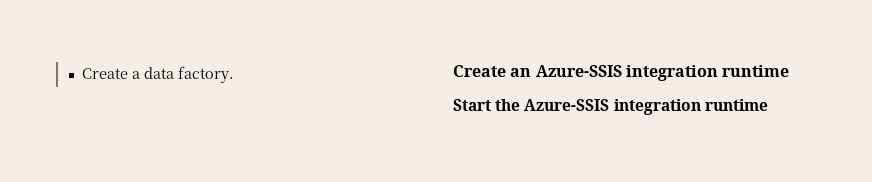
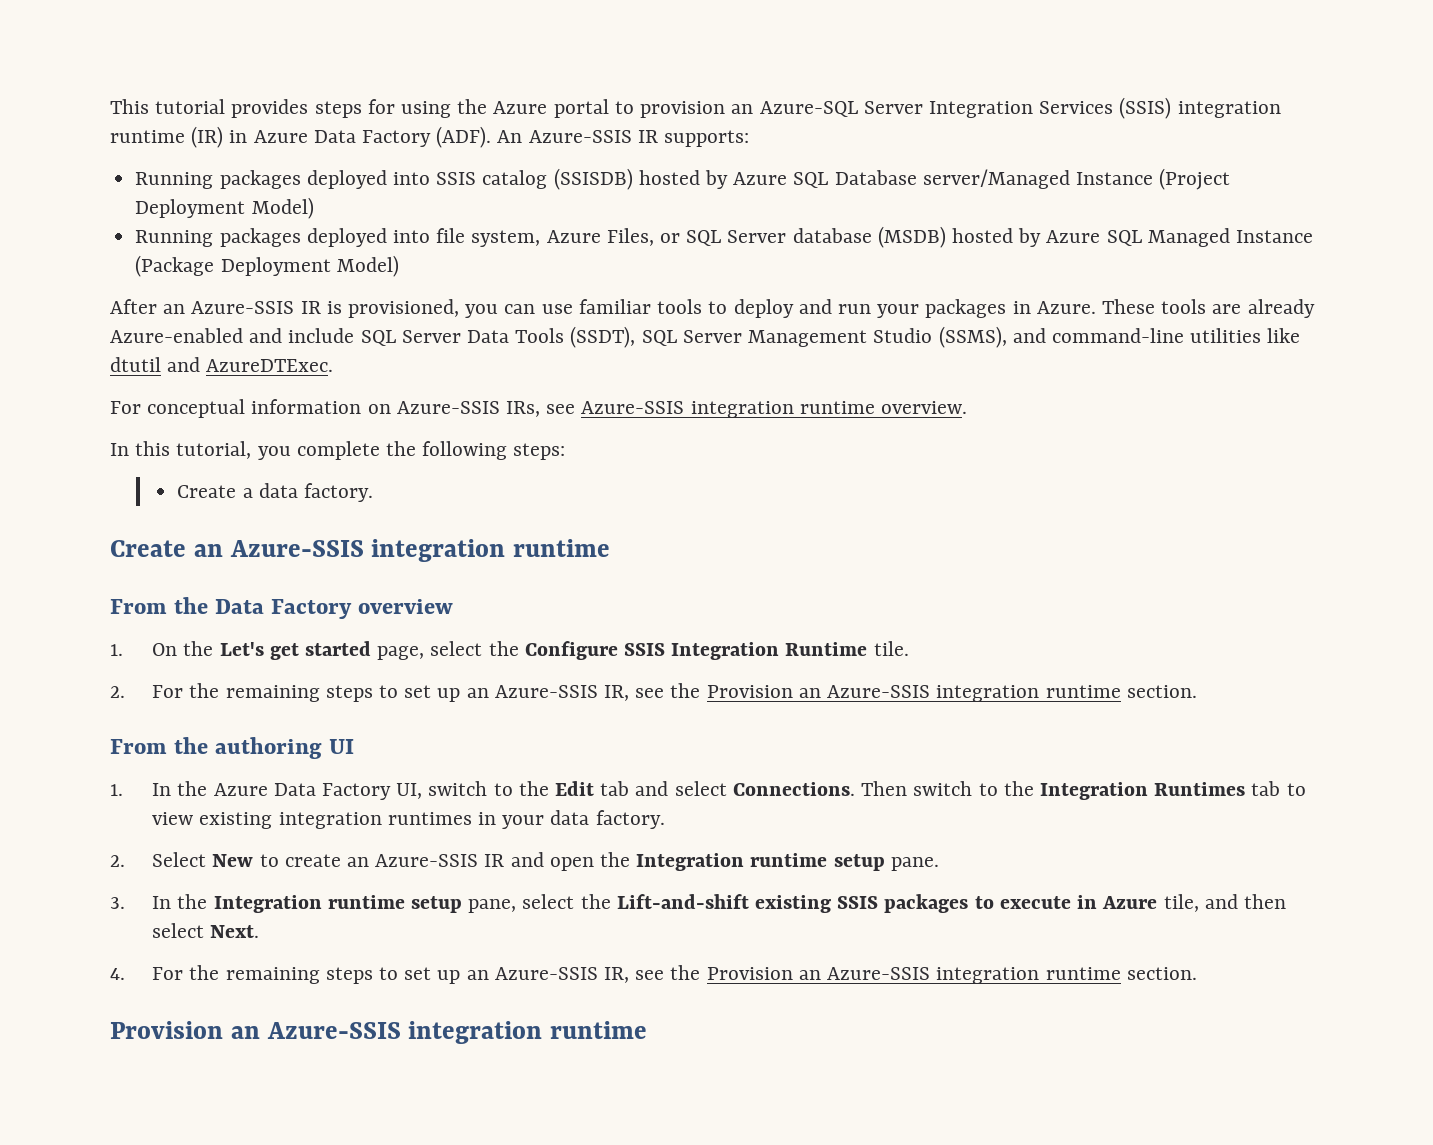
+ This tutorial provides steps for using the Azure portal to provision an Azure-SQL Server Integration Services (SSIS) integration runtime (IR) in Azure Data Factory (ADF). An Azure-SSIS IR supports:
+ Running packages deployed into SSIS catalog (SSISDB) hosted by Azure SQL Database server/Managed Instance (Project Deployment Model)
+ Running packages deployed into file system, Azure Files, or SQL Server database (MSDB) hosted by Azure SQL Managed Instance (Package Deployment Model)
+ After an Azure-SSIS IR is provisioned, you can use familiar tools to deploy and run your packages in Azure. These tools are already Azure-enabled and include SQL Server Data Tools (SSDT), SQL Server Management Studio (SSMS), and command-line utilities like dtutil and AzureDTExec.
+ For conceptual information on Azure-SSIS IRs, see Azure-SSIS integration runtime overview.
+ In this tutorial, you complete the following steps:
- Start the Azure-SSIS integration runtime
+ From the Data Factory overview
+ 1. On the Let's get started page, select the Configure SSIS Integration Runtime tile.
+ 2. For the remaining steps to set up an Azure-SSIS IR, see the Provision an Azure-SSIS integration runtime section.
+ From the authoring UI
+ 1. In the Azure Data Factory UI, switch to the Edit tab and select Connections. Then switch to the Integration Runtimes tab to view existing integration runtimes in your data factory.
+ 2. Select New to create an Azure-SSIS IR and open the Integration runtime setup pane.
+ 3. In the Integration runtime setup pane, select the Lift-and-shift existing SSIS packages to execute in Azure tile, and then select Next.
+ 4. For the remaining steps to set up an Azure-SSIS IR, see the Provision an Azure-SSIS integration runtime section.
+ Provision an Azure-SSIS integration runtime

